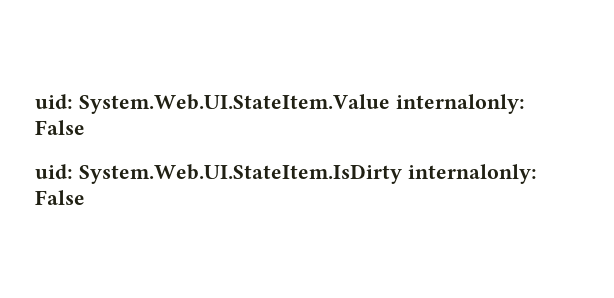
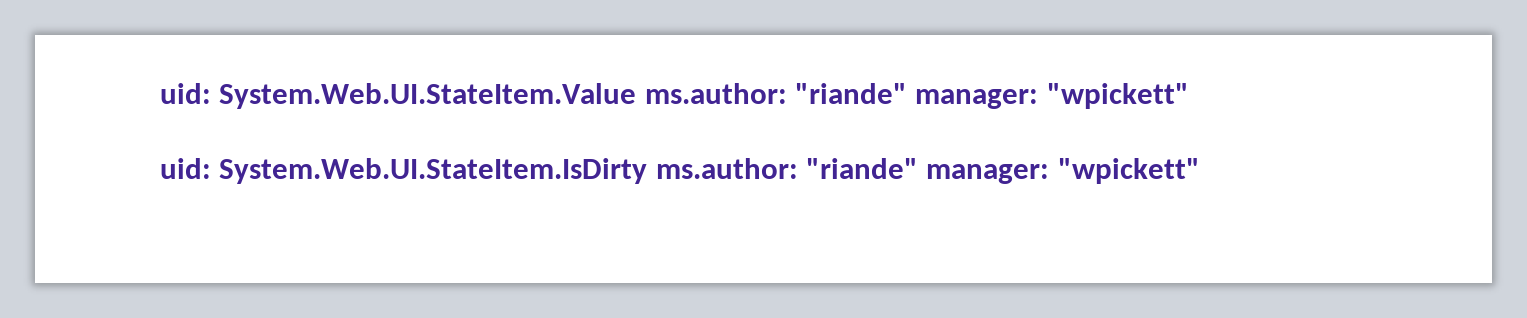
- uid: System.Web.UI.StateItem.Value internalonly: False
- uid: System.Web.UI.StateItem.IsDirty internalonly: False
+ uid: System.Web.UI.StateItem.Value ms.author: "riande" manager: "wpickett"
+ uid: System.Web.UI.StateItem.IsDirty ms.author: "riande" manager: "wpickett"

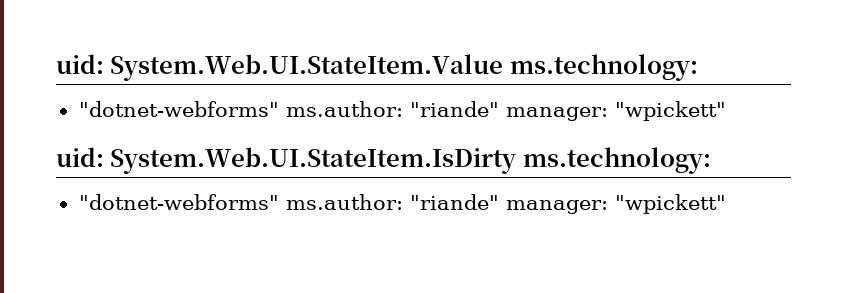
- uid: System.Web.UI.StateItem.Value ms.author: "riande" manager: "wpickett"
+ uid: System.Web.UI.StateItem.Value ms.technology:
+ "dotnet-webforms" ms.author: "riande" manager: "wpickett"
- uid: System.Web.UI.StateItem.IsDirty ms.author: "riande" manager: "wpickett"
+ uid: System.Web.UI.StateItem.IsDirty ms.technology:
+ "dotnet-webforms" ms.author: "riande" manager: "wpickett"

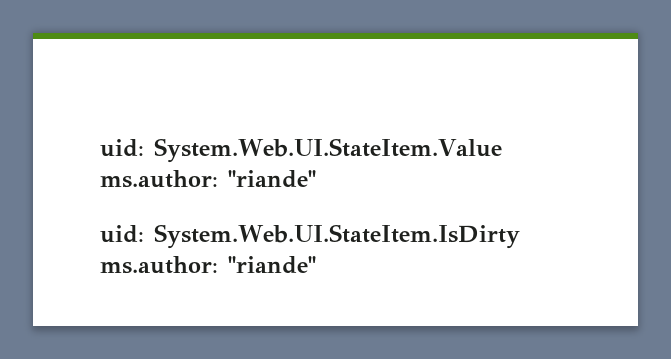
- uid: System.Web.UI.StateItem.Value ms.technology:
- "dotnet-webforms" ms.author: "riande" manager: "wpickett"
+ uid: System.Web.UI.StateItem.Value ms.author: "riande"
- uid: System.Web.UI.StateItem.IsDirty ms.technology:
- "dotnet-webforms" ms.author: "riande" manager: "wpickett"
+ uid: System.Web.UI.StateItem.IsDirty ms.author: "riande"

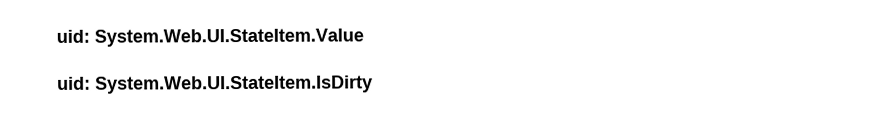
- uid: System.Web.UI.StateItem.Value ms.author: "riande"
+ uid: System.Web.UI.StateItem.Value
- uid: System.Web.UI.StateItem.IsDirty ms.author: "riande"
+ uid: System.Web.UI.StateItem.IsDirty

